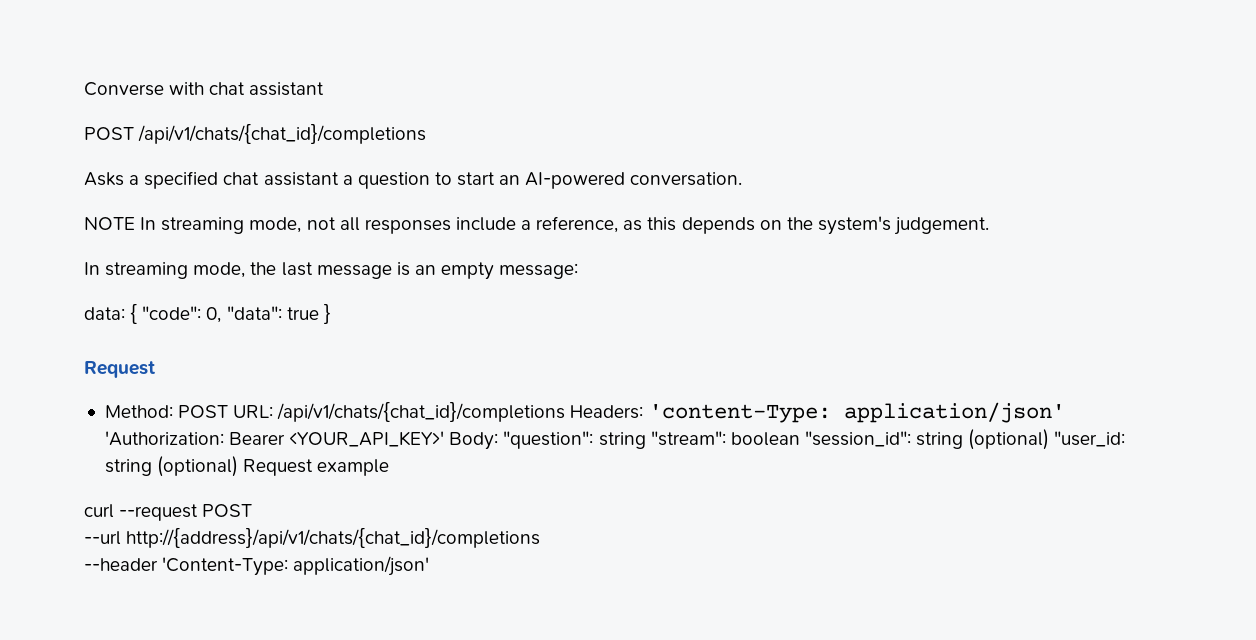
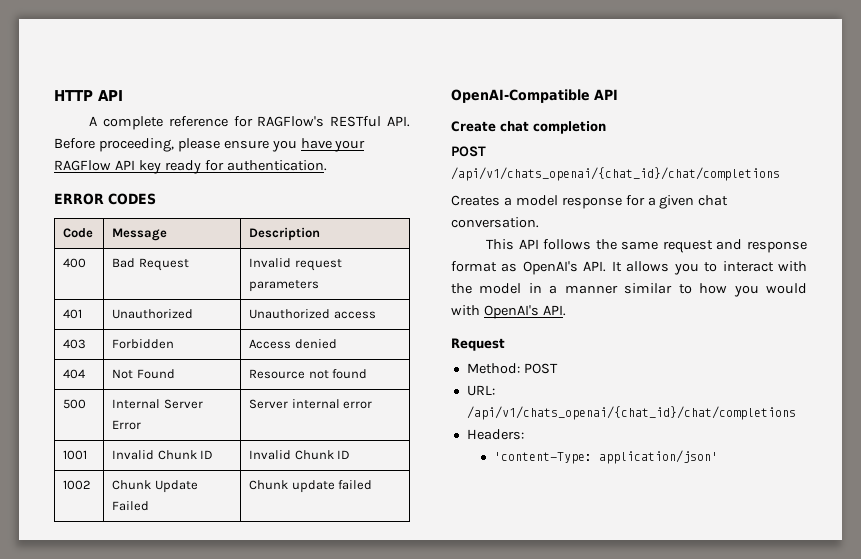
- Converse with chat assistant
- POST /api/v1/chats/{chat_id}/completions
- Asks a specified chat assistant a question to start an AI-powered conversation.
- NOTE In streaming mode, not all responses include a reference, as this depends on the system's judgement.
- In streaming mode, the last message is an empty message:
- data: { "code": 0, "data": true }
+ HTTP API
+ A complete reference for RAGFlow's RESTful API. Before proceeding, please ensure you have your RAGFlow API key ready for authentication.
+ ERROR CODES
+ Code | Message | Description
+ 400 | Bad Request | Invalid request parameters
+ 401 | Unauthorized | Unauthorized access
+ 403 | Forbidden | Access denied
+ 404 | Not Found | Resource not found
+ 500 | Internal Server Error | Server internal error
+ 1001 | Invalid Chunk ID | Invalid Chunk ID
+ 1002 | Chunk Update Failed | Chunk update failed
+ OpenAI-Compatible API
+ Create chat completion
+ POST /api/v1/chats_openai/{chat_id}/chat/completions
+ Creates a model response for a given chat conversation.
+ This API follows the same request and response format as OpenAI's API. It allows you to interact with the model in a manner similar to how you would with OpenAI's API.
- Method: POST URL: /api/v1/chats/{chat_id}/completions Headers: 'content-Type: application/json' 'Authorization: Bearer <YOUR_API_KEY>' Body: "question": string "stream": boolean "session_id": string (optional) "user_id: string (optional) Request example
- curl --request POST
- --url http://{address}/api/v1/chats/{chat_id}/completions
- --header 'Content-Type: application/json'
+ Method: POST
+ URL: /api/v1/chats_openai/{chat_id}/chat/completions
+ Headers:
+ 'content-Type: application/json'

